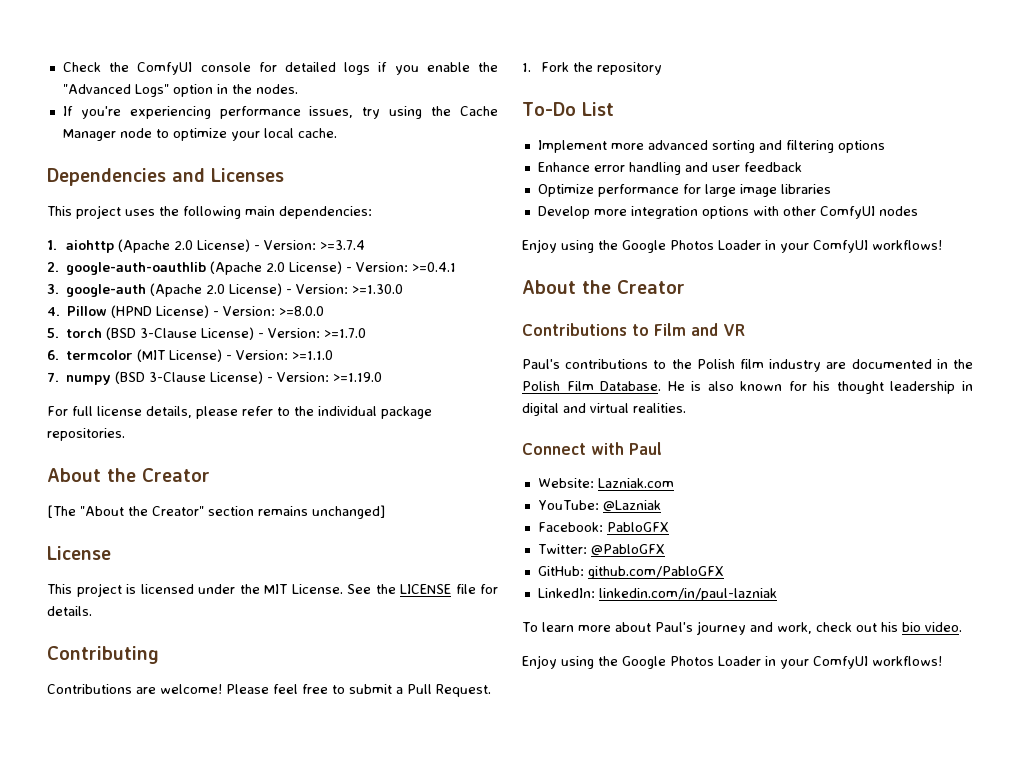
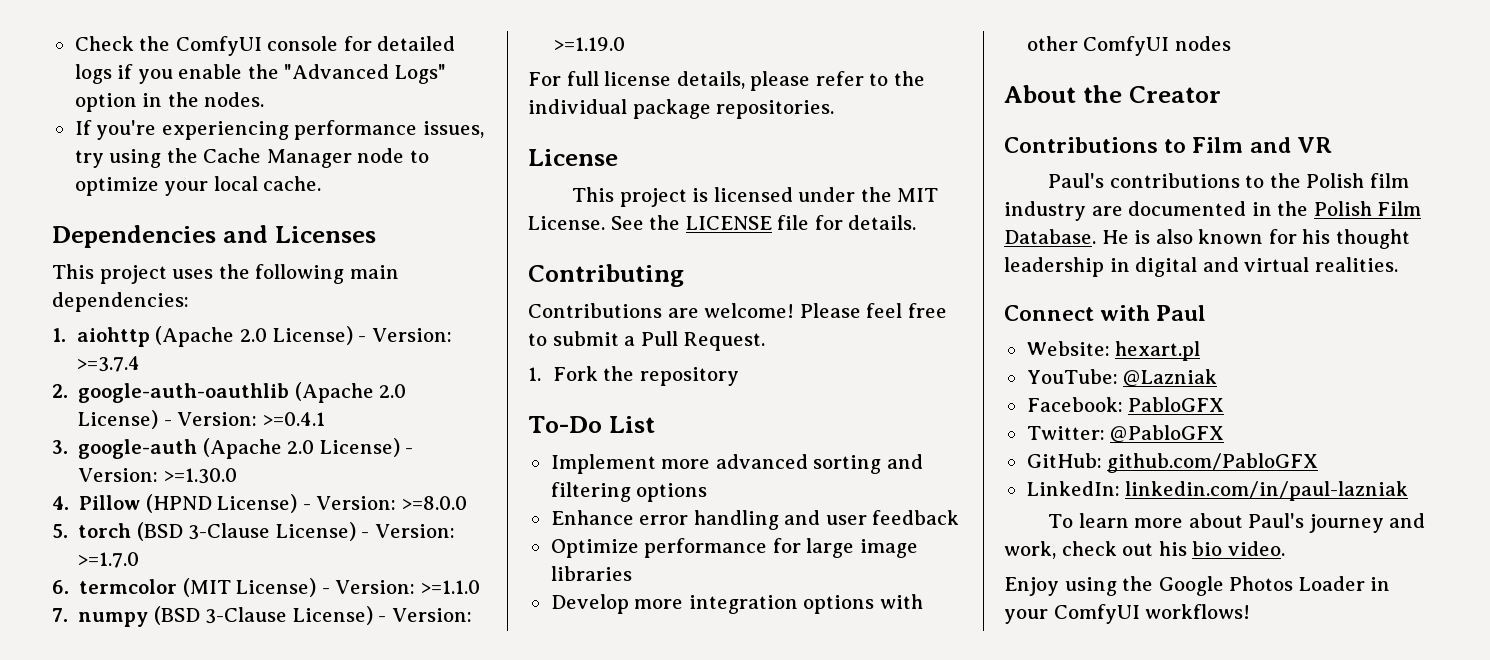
  For full license details, please refer to the individual package repositories.
- About the Creator
- [The "About the Creator" section remains unchanged]
  Develop more integration options with other ComfyUI nodes
- Enjoy using the Google Photos Loader in your ComfyUI workflows!
- Website: Lazniak.com
+ Website: hexart.pl

